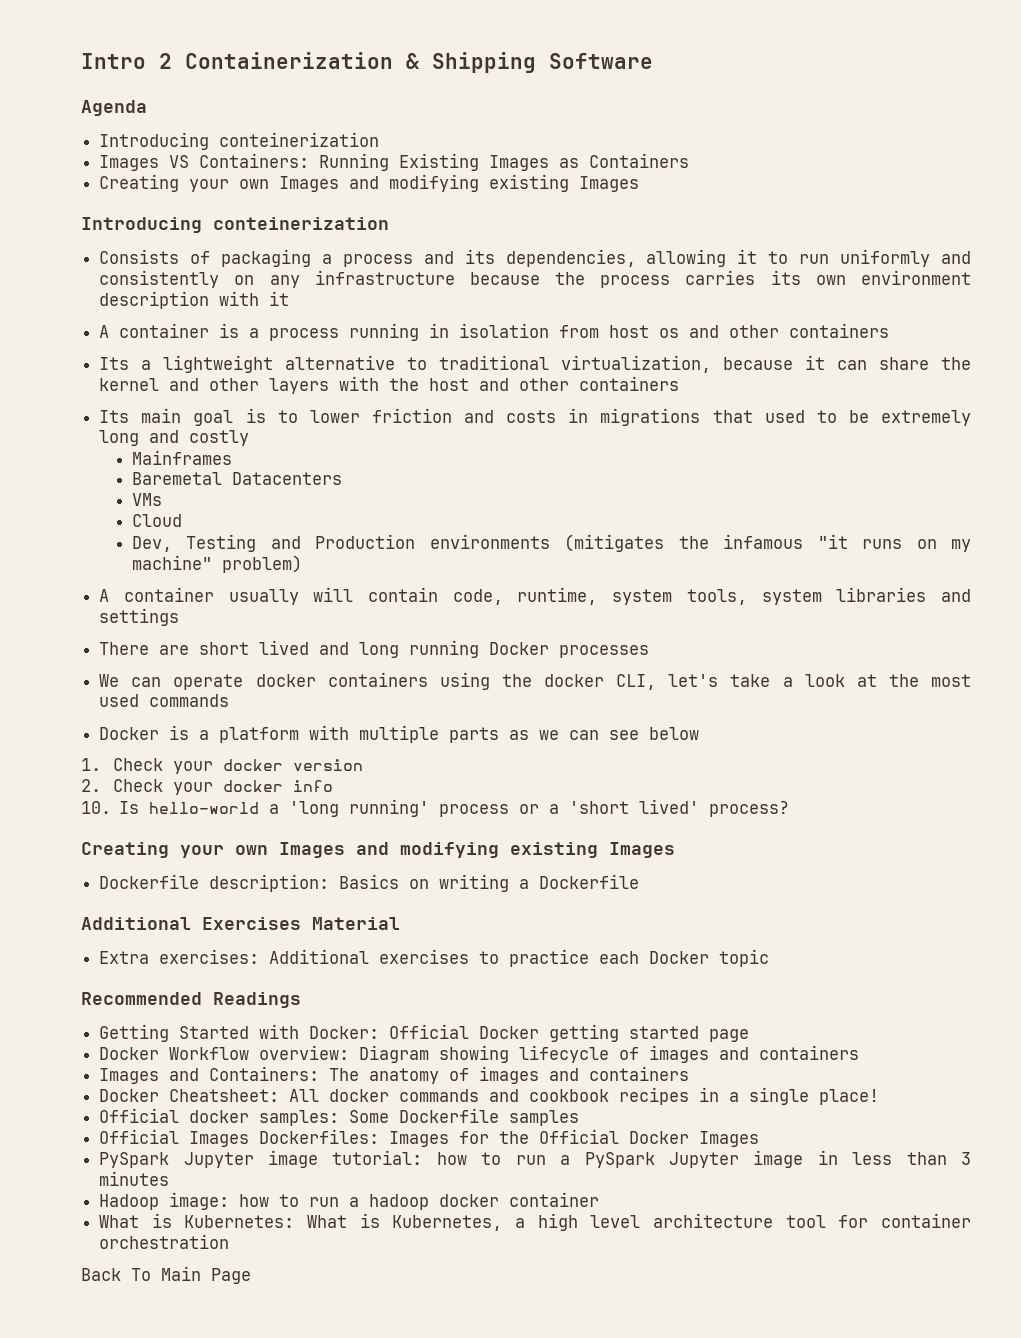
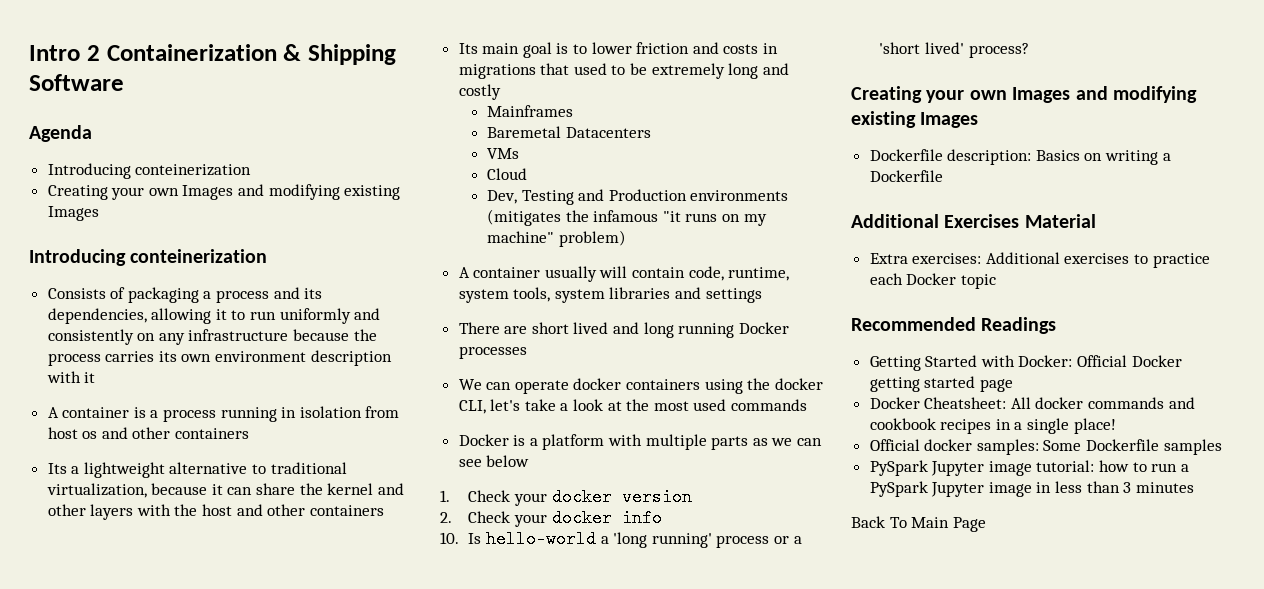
- Images VS Containers: Running Existing Images as Containers
- Docker Workflow overview: Diagram showing lifecycle of images and containers
- Images and Containers: The anatomy of images and containers
- Official Images Dockerfiles: Images for the Official Docker Images
- Hadoop image: how to run a hadoop docker container
- What is Kubernetes: What is Kubernetes, a high level architecture tool for container orchestration

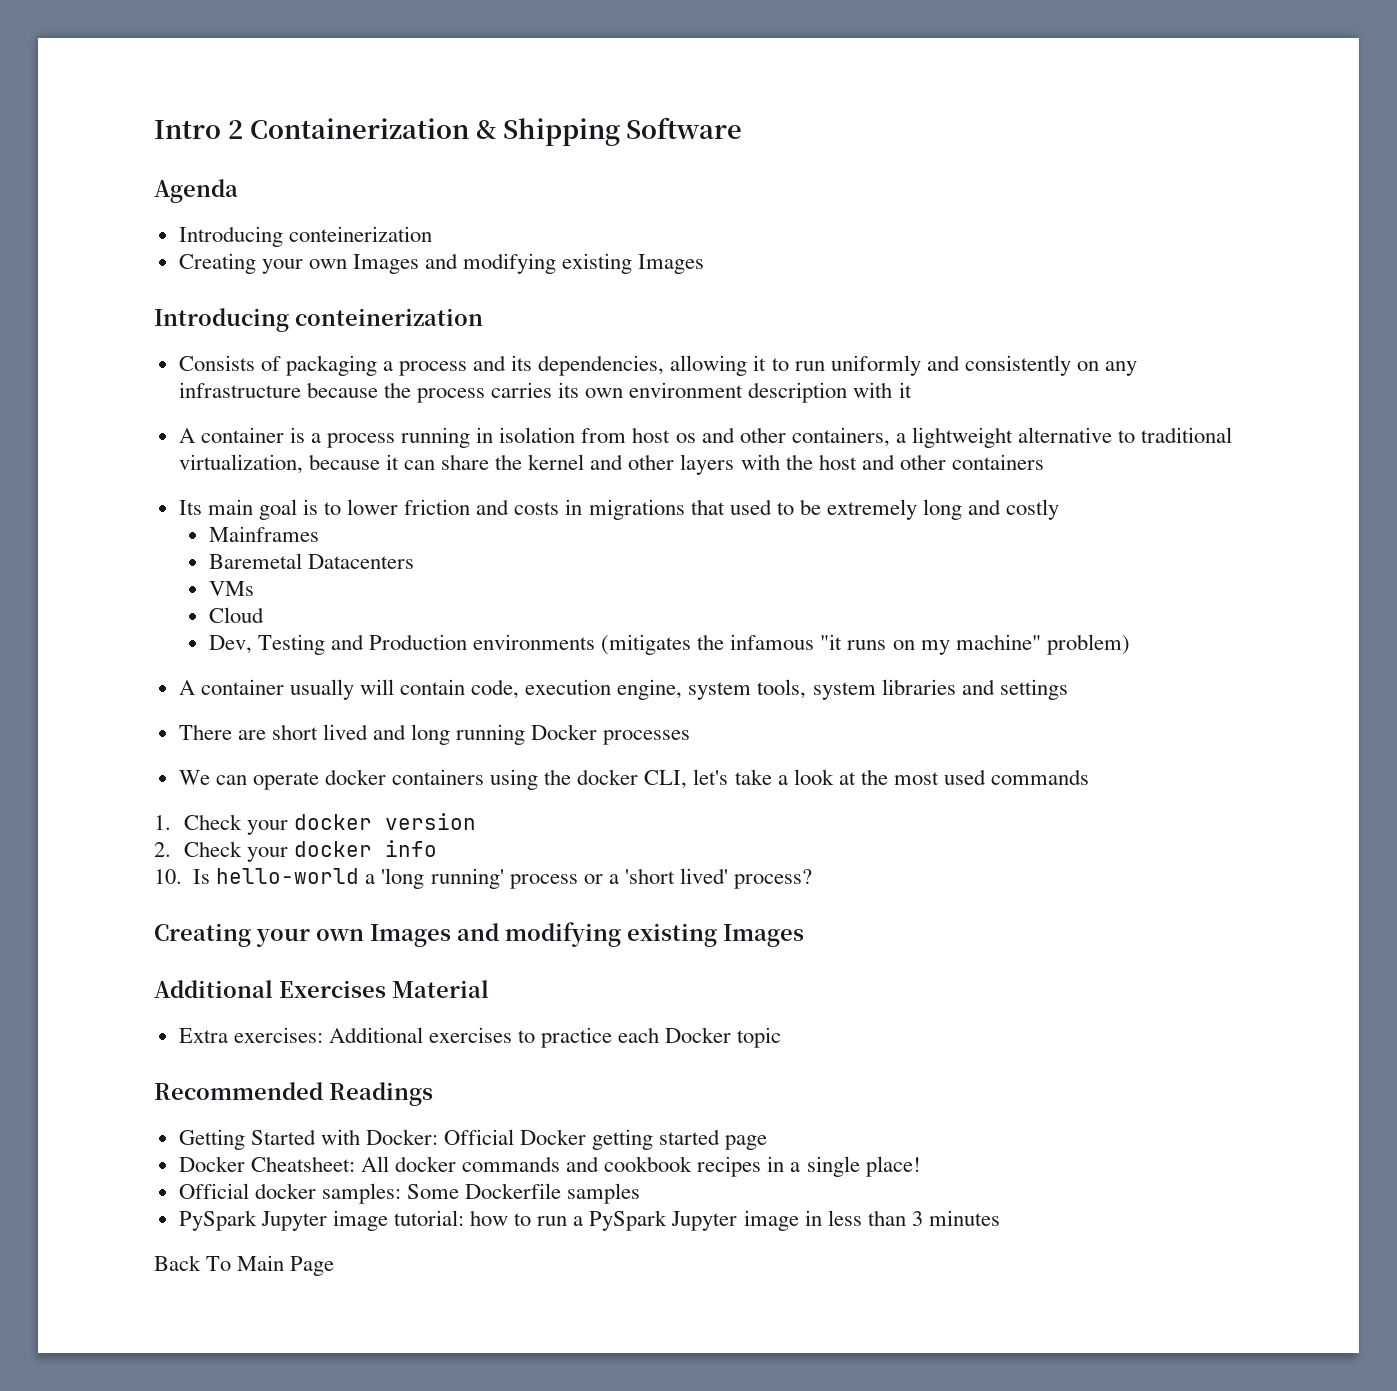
- A container is a process running in isolation from host os and other containers
- Its a lightweight alternative to traditional virtualization, because it can share the kernel and other layers with the host and other containers
+ A container is a process running in isolation from host os and other containers, a lightweight alternative to traditional virtualization, because it can share the kernel and other layers with the host and other containers
- A container usually will contain code, runtime, system tools, system libraries and settings
+ A container usually will contain code, execution engine, system tools, system libraries and settings
- Docker is a platform with multiple parts as we can see below
- Dockerfile description: Basics on writing a Dockerfile

